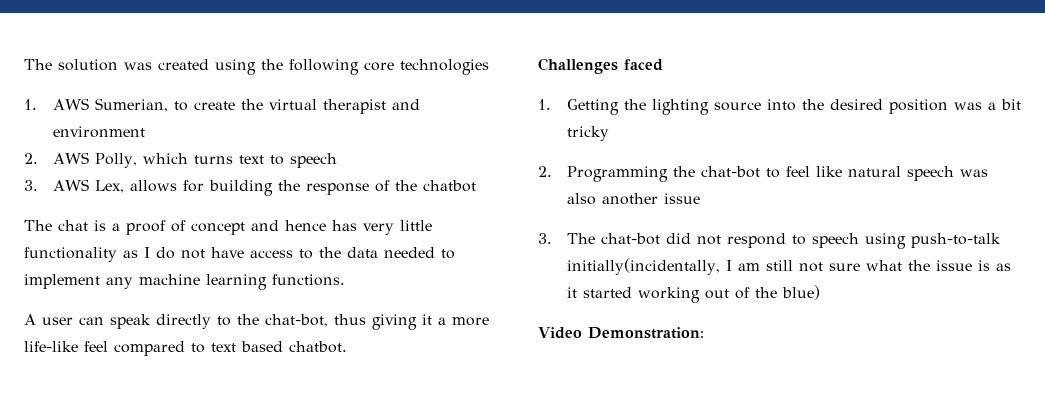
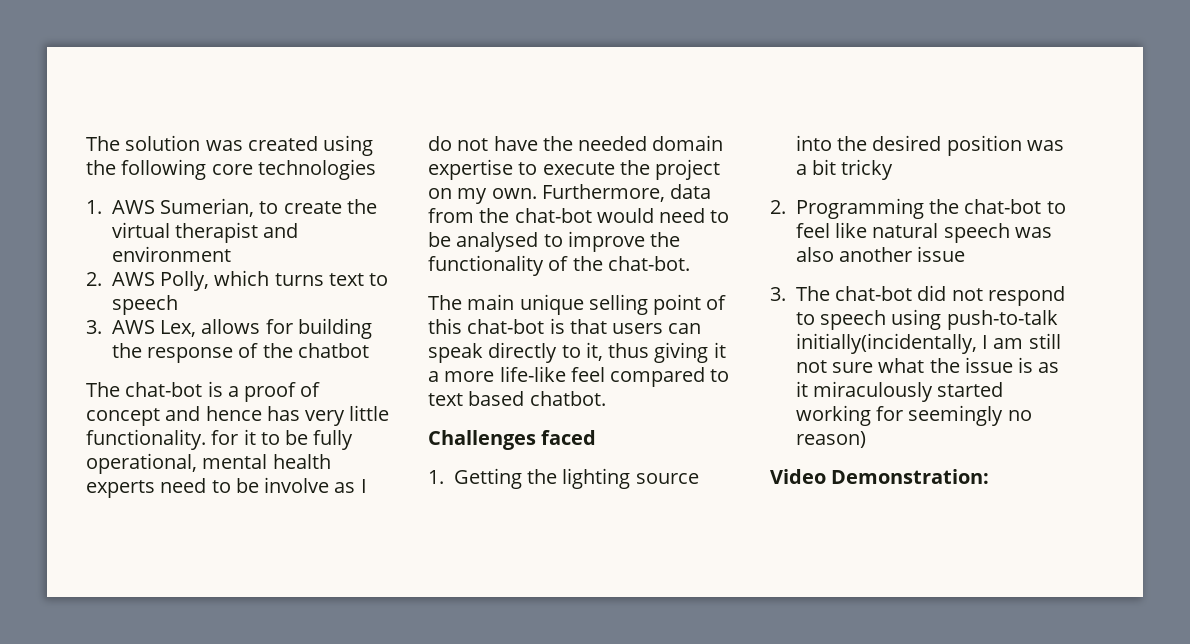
- The chat is a proof of concept and hence has very little functionality as I do not have access to the data needed to implement any machine learning functions.
- A user can speak directly to the chat-bot, thus giving it a more life-like feel compared to text based chatbot.
+ The chat-bot is a proof of concept and hence has very little functionality. for it to be fully operational, mental health experts need to be involve as I do not have the needed domain expertise to execute the project on my own. Furthermore, data from the chat-bot would need to be analysed to improve the functionality of the chat-bot.
+ The main unique selling point of this chat-bot is that users can speak directly to it, thus giving it a more life-like feel compared to text based chatbot.
- 3. The chat-bot did not respond to speech using push-to-talk initially(incidentally, I am still not sure what the issue is as it started working out of the blue)
+ 3. The chat-bot did not respond to speech using push-to-talk initially(incidentally, I am still not sure what the issue is as it miraculously started working for seemingly no reason)

